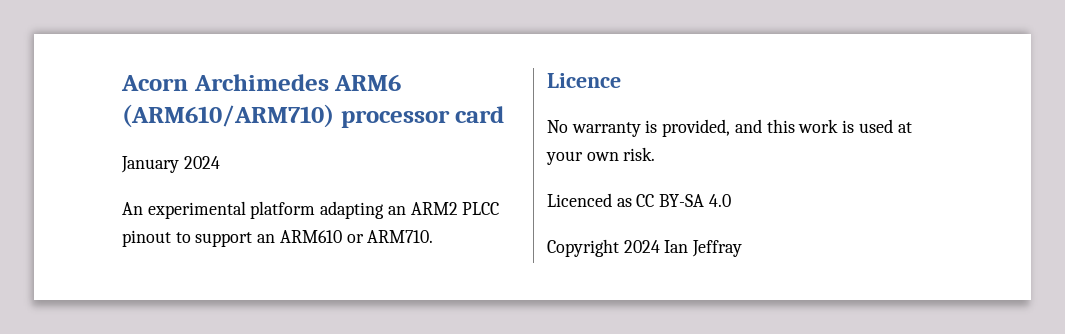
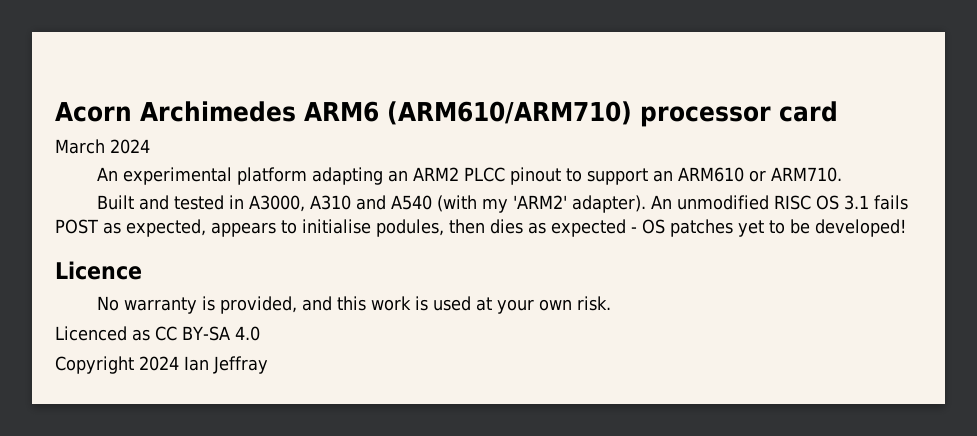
- January 2024
+ March 2024
+ Built and tested in A3000, A310 and A540 (with my 'ARM2' adapter). An unmodified RISC OS 3.1 fails POST as expected, appears to initialise podules, then dies as expected - OS patches yet to be developed!

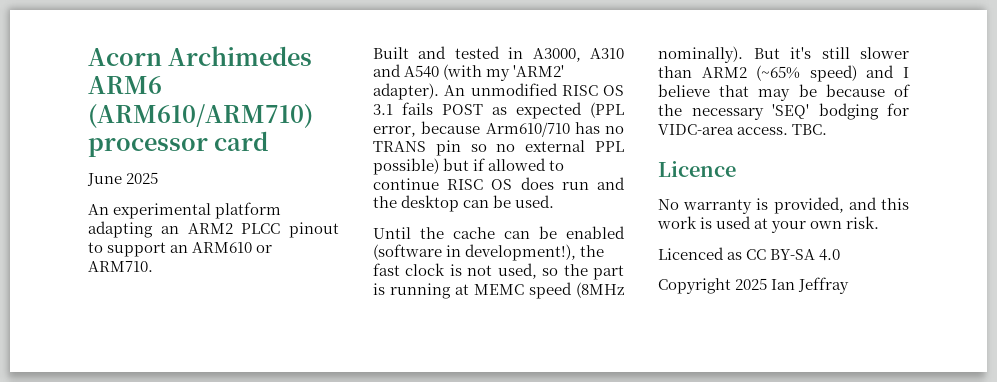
- March 2024
+ June 2025
- An unmodified RISC OS 3.1 fails POST as expected, appears to initialise podules, then dies as expected - OS patches yet to be developed!
+ An unmodified RISC OS 3.1 fails POST as expected (PPL error, because Arm610/710 has no TRANS pin so no external PPL possible) but if allowed to continue RISC OS does run and the desktop can be used.
+ Until the cache can be enabled (software in development!), the fast clock is not used, so the part is running at MEMC speed (8MHz nominally). But it's still slower than ARM2 (~65% speed) and I believe that may be because of the necessary 'SEQ' bodging for VIDC-area access. TBC.
- Copyright 2024 Ian Jeffray
+ Copyright 2025 Ian Jeffray

